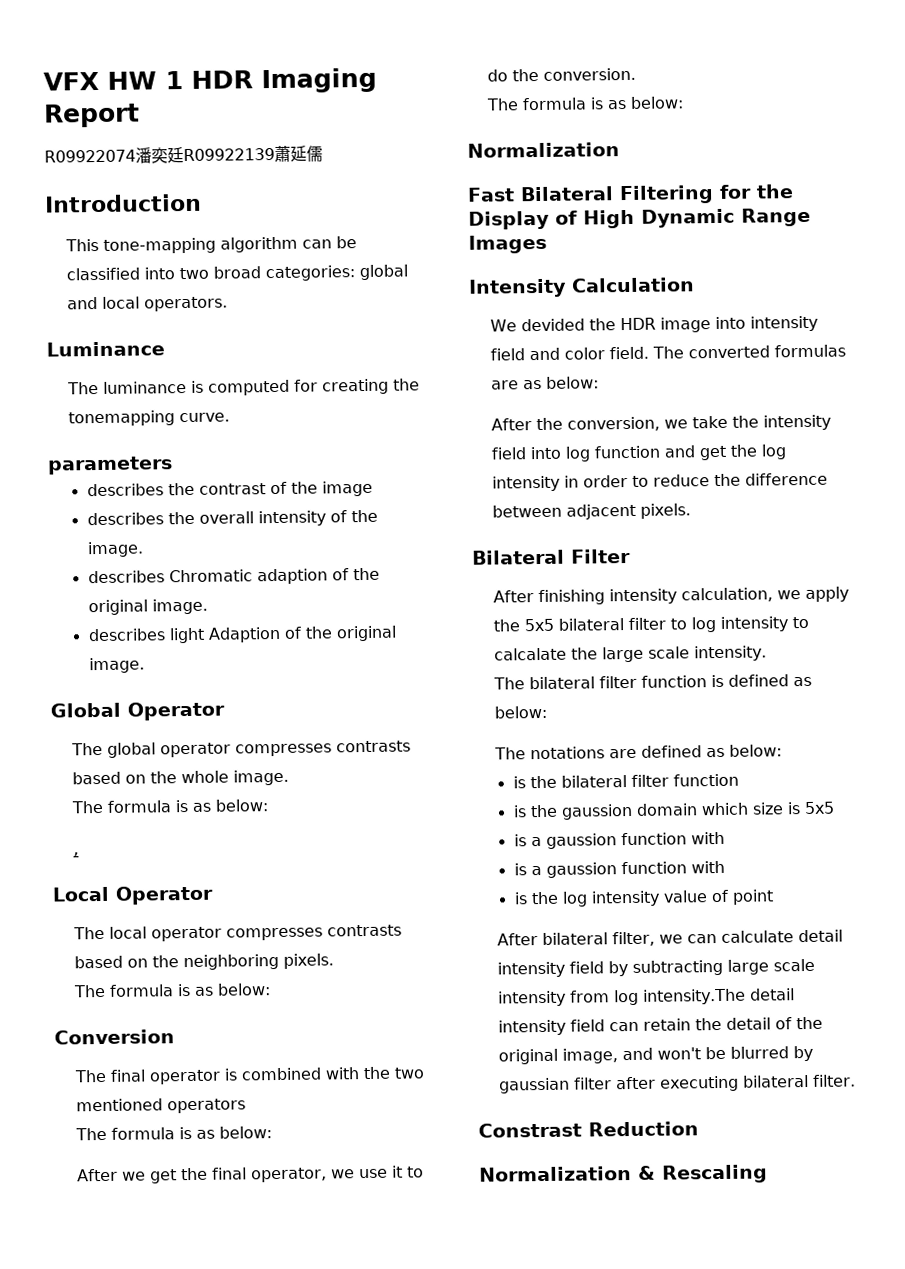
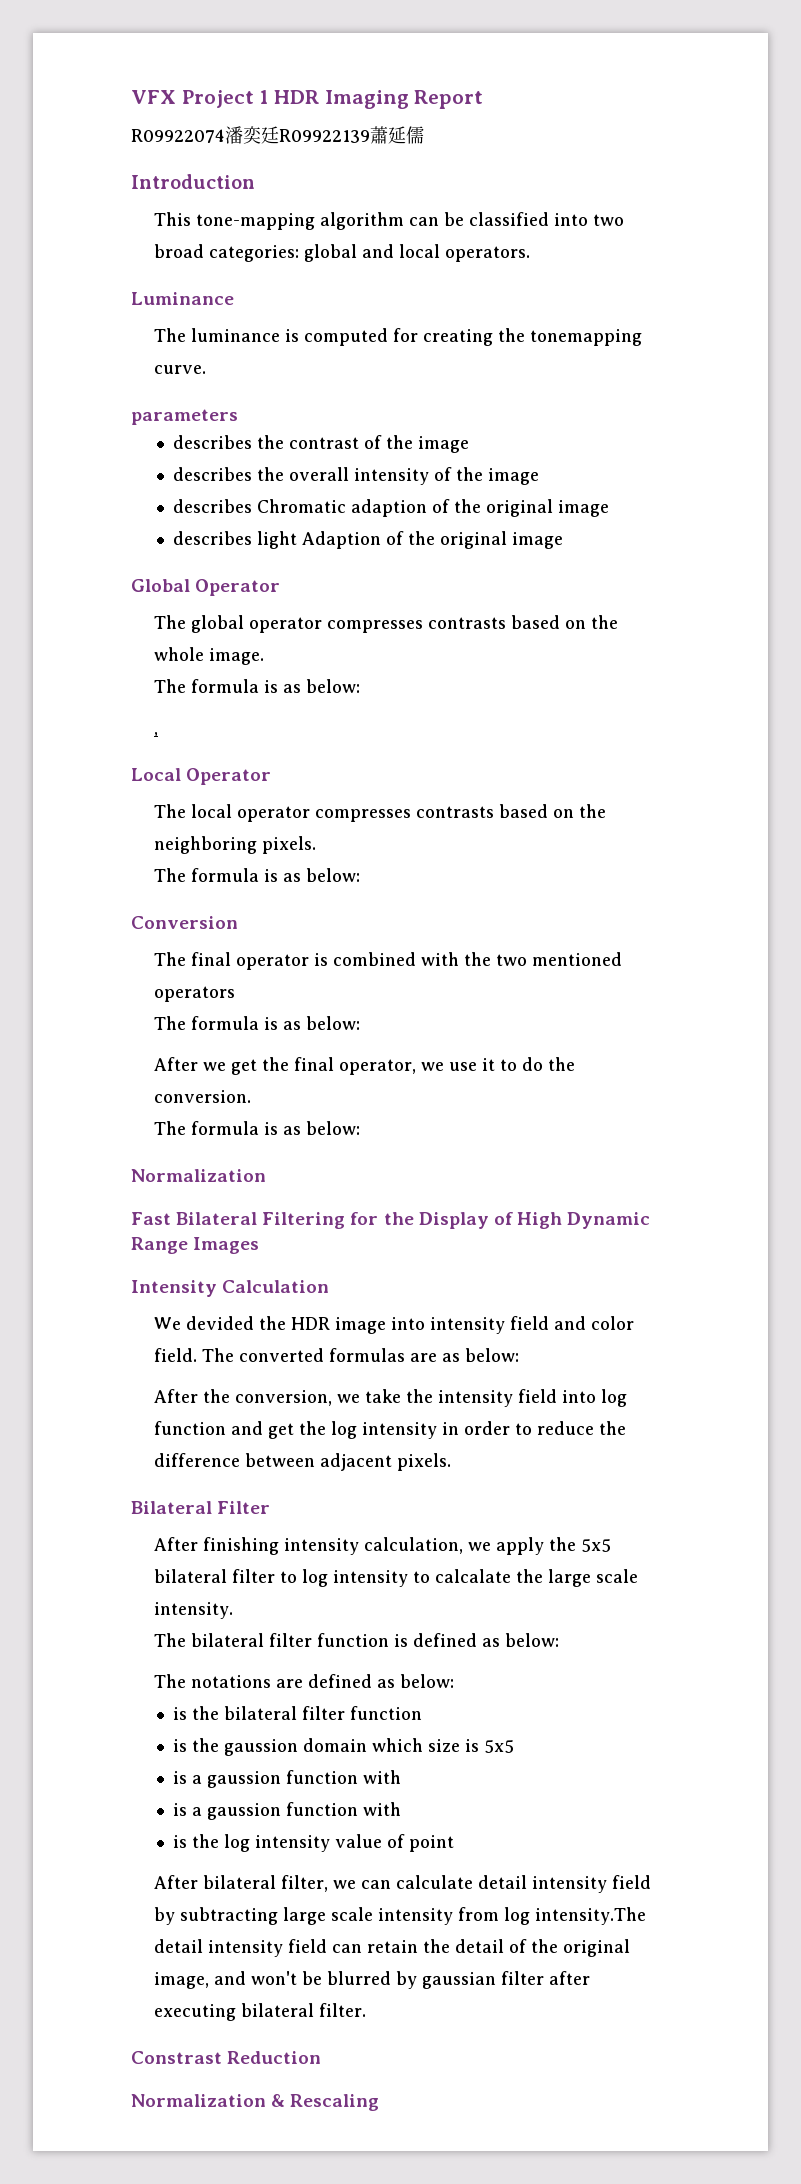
- VFX HW 1 HDR Imaging Report
+ VFX Project 1 HDR Imaging Report
- describes the overall intensity of the image.
+ describes the overall intensity of the image
- describes Chromatic adaption of the original image.
+ describes Chromatic adaption of the original image
- describes light Adaption of the original image.
+ describes light Adaption of the original image

